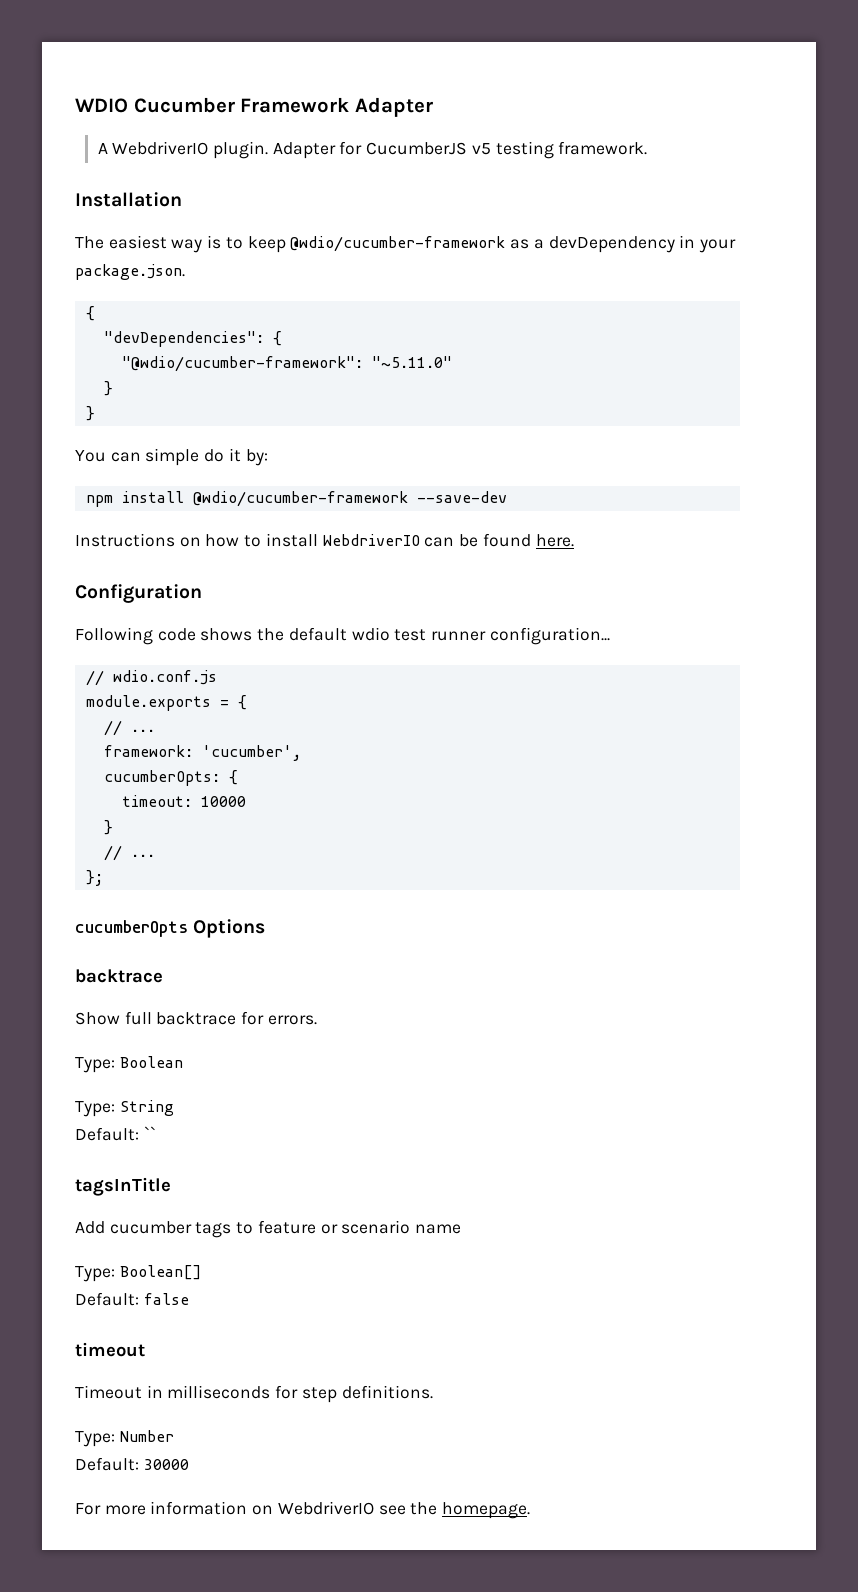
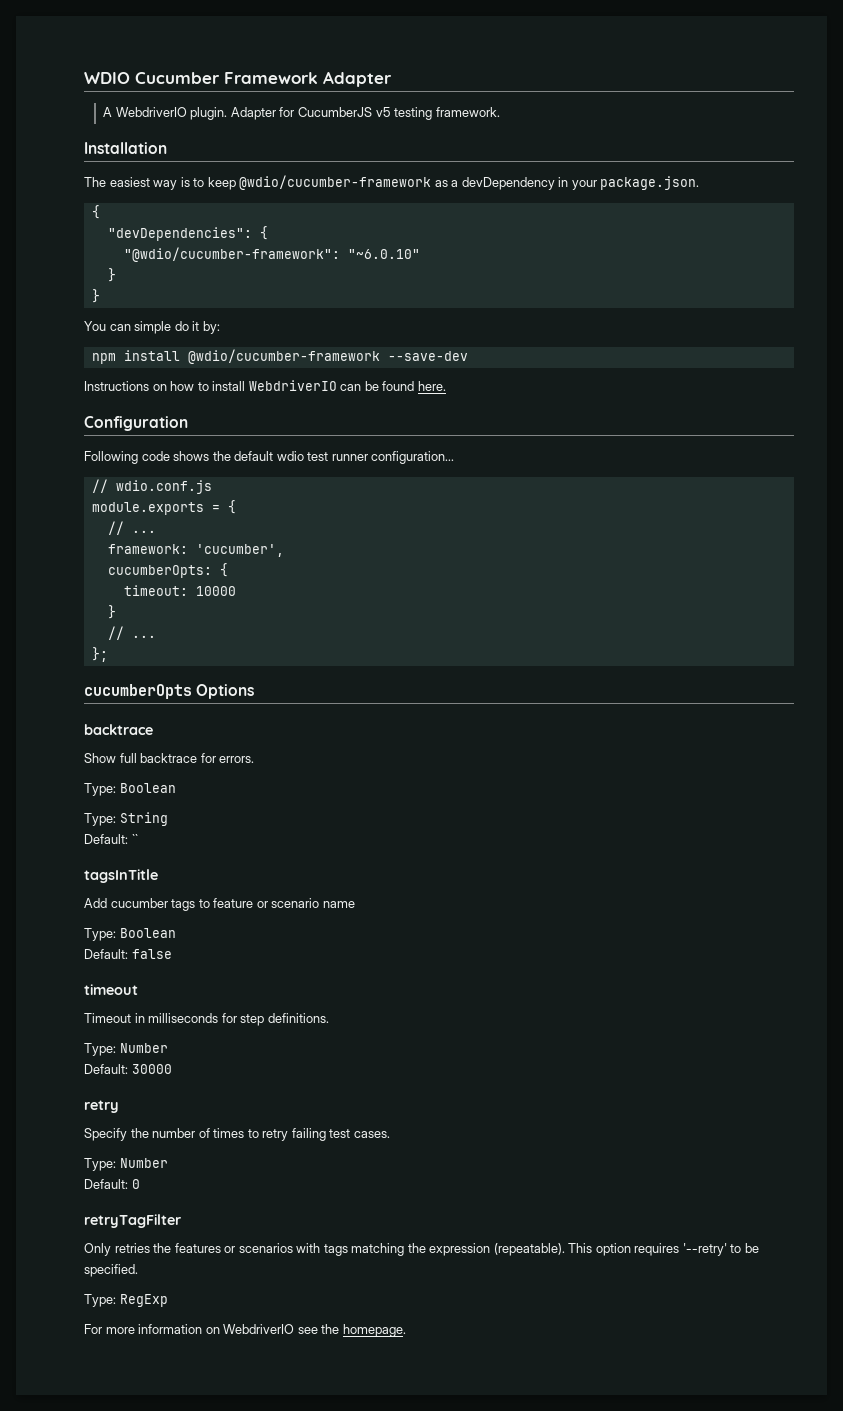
- "@wdio/cucumber-framework": "~5.11.0"
+ "@wdio/cucumber-framework": "~6.0.10"
  Add cucumber tags to feature or scenario name
- Type: Boolean[]
+ Type: Boolean
  Default: 30000
+ retry
+ Specify the number of times to retry failing test cases.
+ Type: Number
+ Default: 0
+ retryTagFilter
+ Only retries the features or scenarios with tags matching the expression (repeatable). This option requires '--retry' to be specified.
+ Type: RegExp

